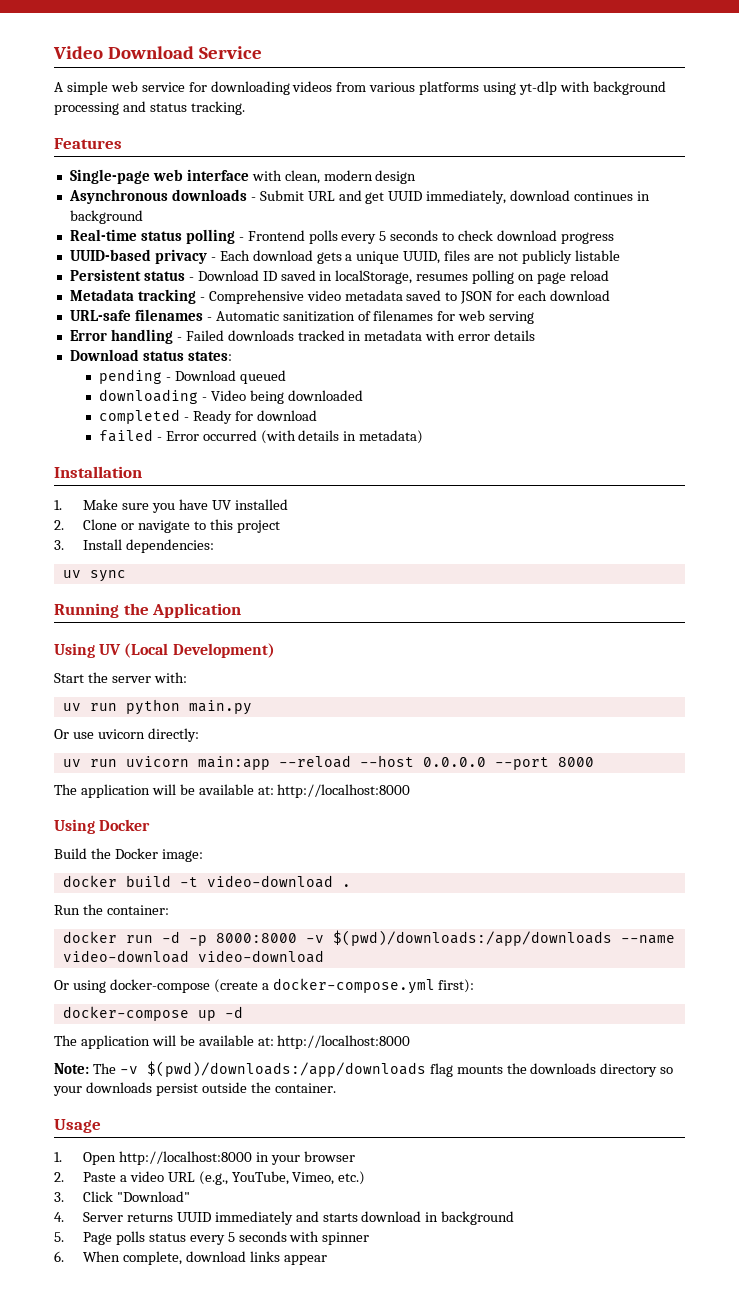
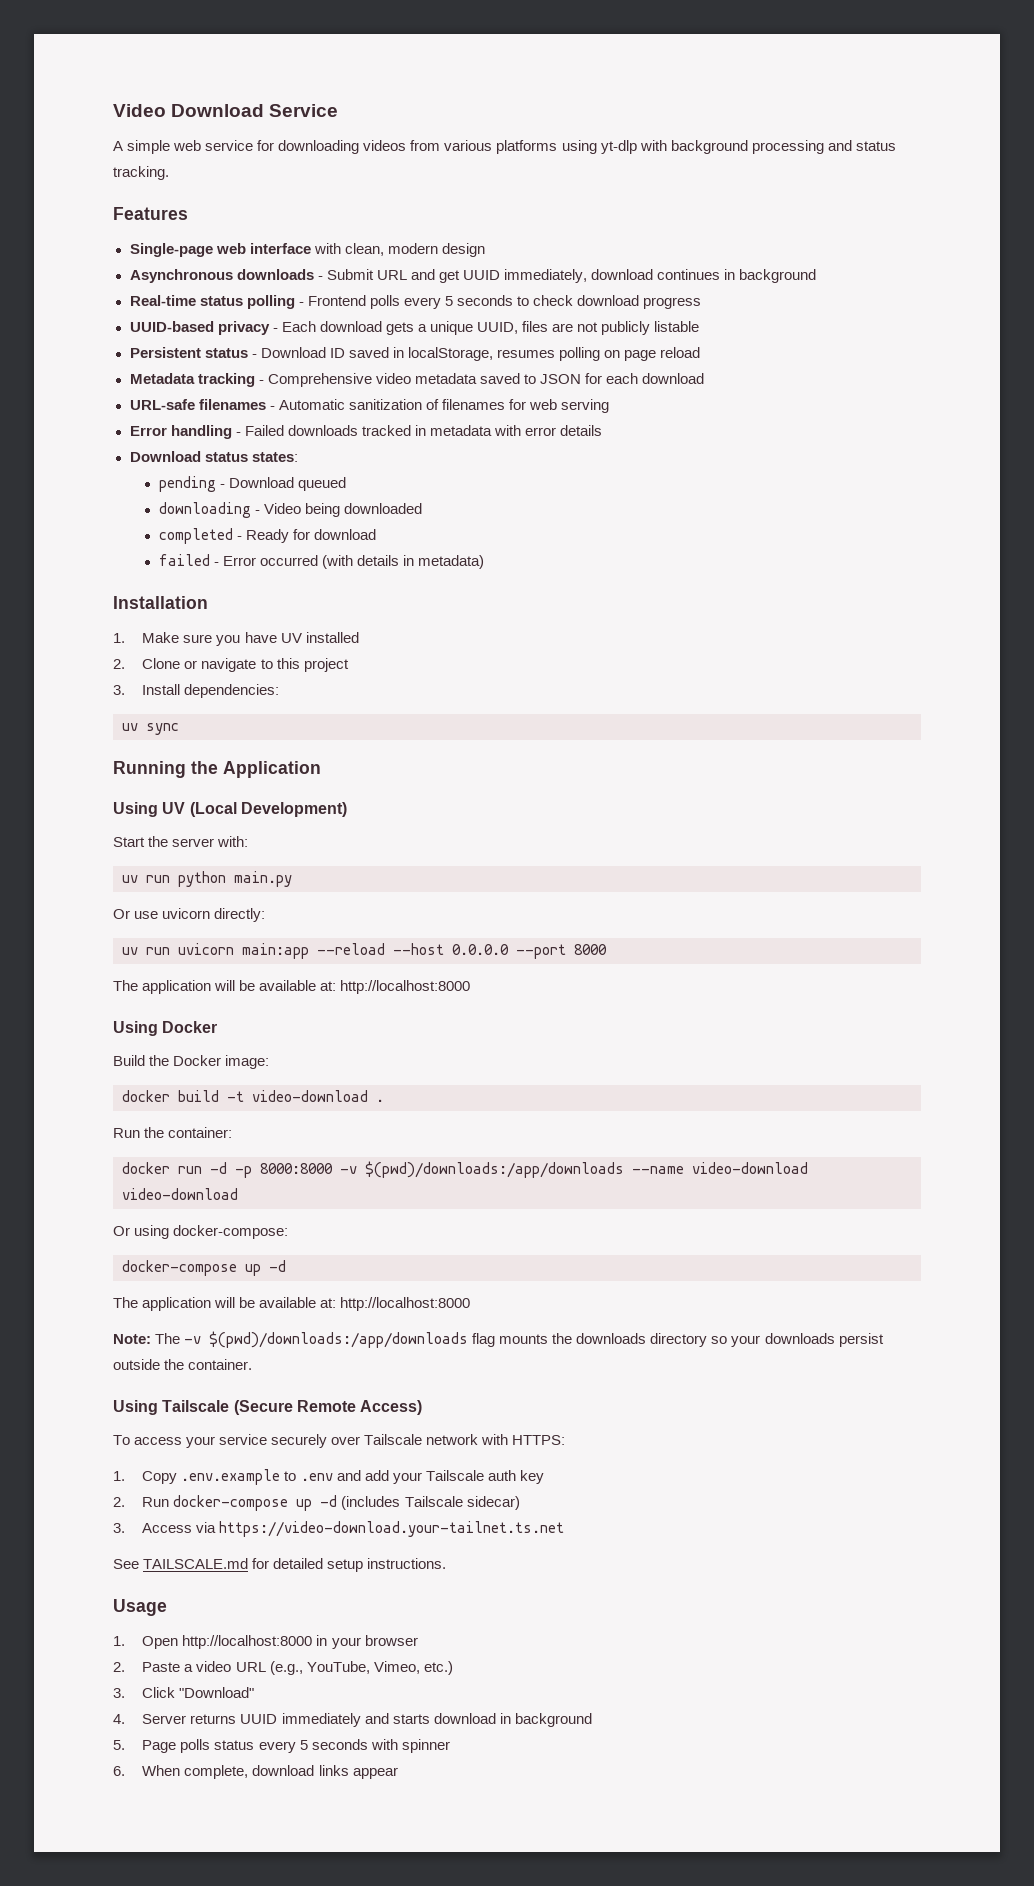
- Or using docker-compose (create a docker-compose.yml first):
+ Or using docker-compose:
+ Using Tailscale (Secure Remote Access)
+ To access your service securely over Tailscale network with HTTPS:
+ 1. Copy .env.example to .env and add your Tailscale auth key
+ 2. Run docker-compose up -d (includes Tailscale sidecar)
+ 3. Access via https://video-download.your-tailnet.ts.net
+ See TAILSCALE.md for detailed setup instructions.

